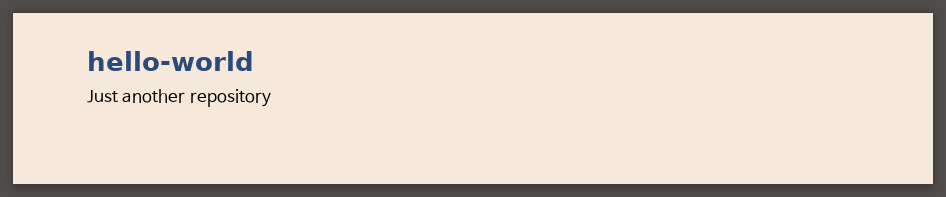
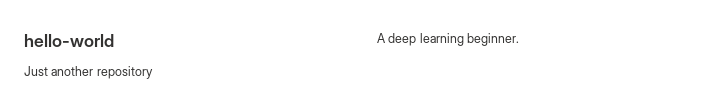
+ A deep learning beginner.

